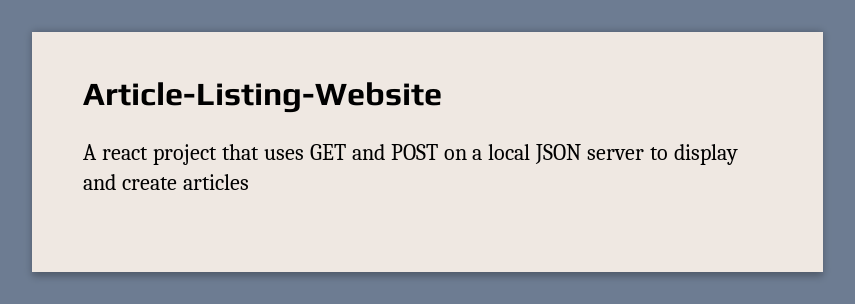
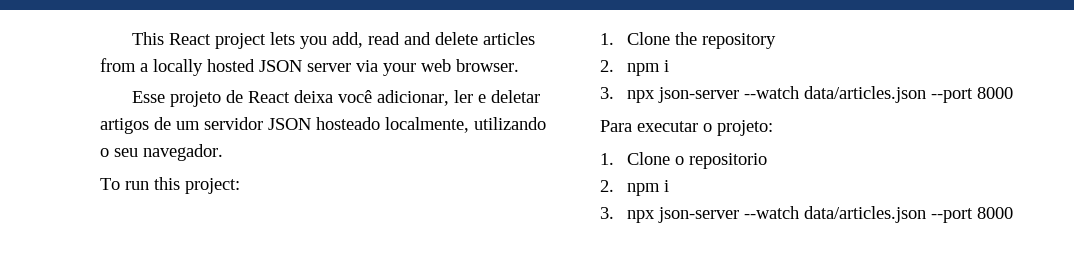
- Article-Listing-Website
- A react project that uses GET and POST on a local JSON server to display and create articles
+ This React project lets you add, read and delete articles from a locally hosted JSON server via your web browser.
+ Esse projeto de React deixa você adicionar, ler e deletar artigos de um servidor JSON hosteado localmente, utilizando o seu navegador.
+ To run this project:
+ 1. Clone the repository
+ 2. npm i
+ 3. npx json-server --watch data/articles.json --port 8000
+ Para executar o projeto:
+ 1. Clone o repositorio
+ 2. npm i
+ 3. npx json-server --watch data/articles.json --port 8000

